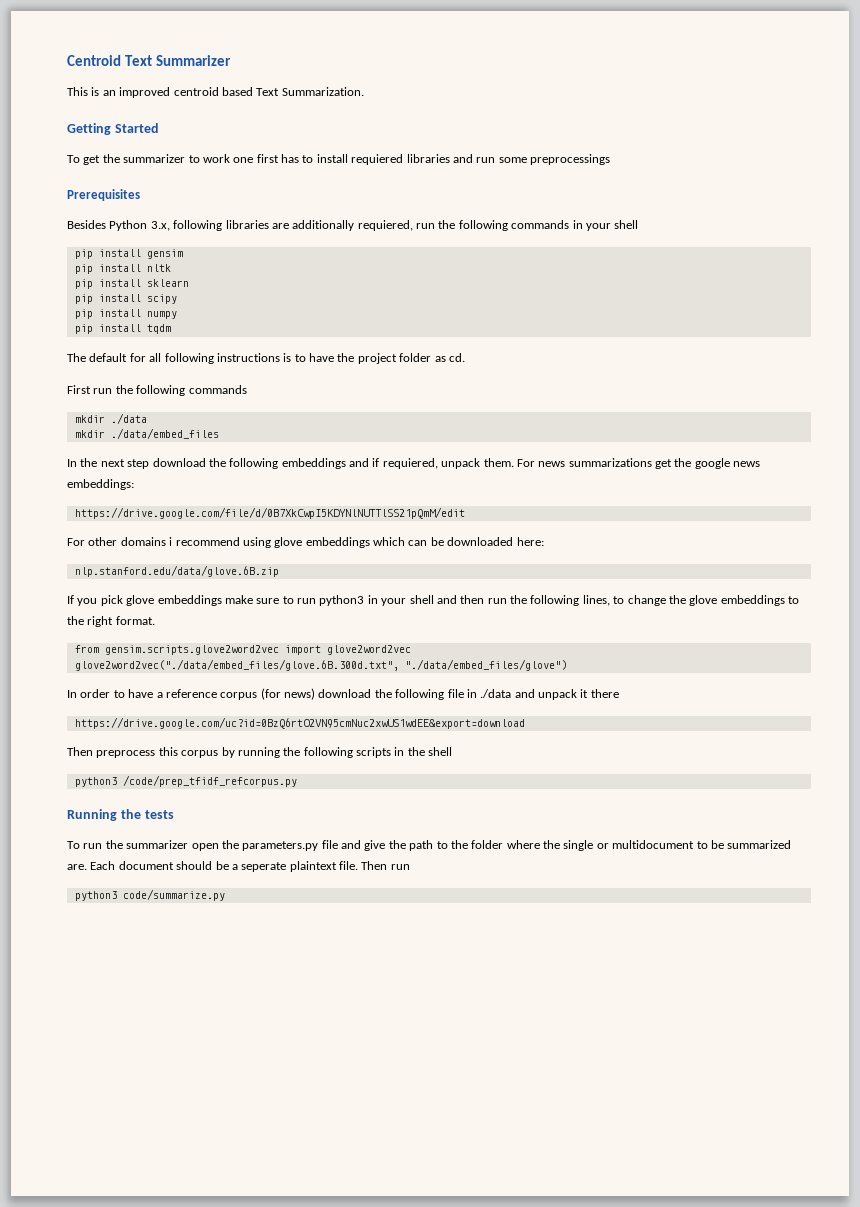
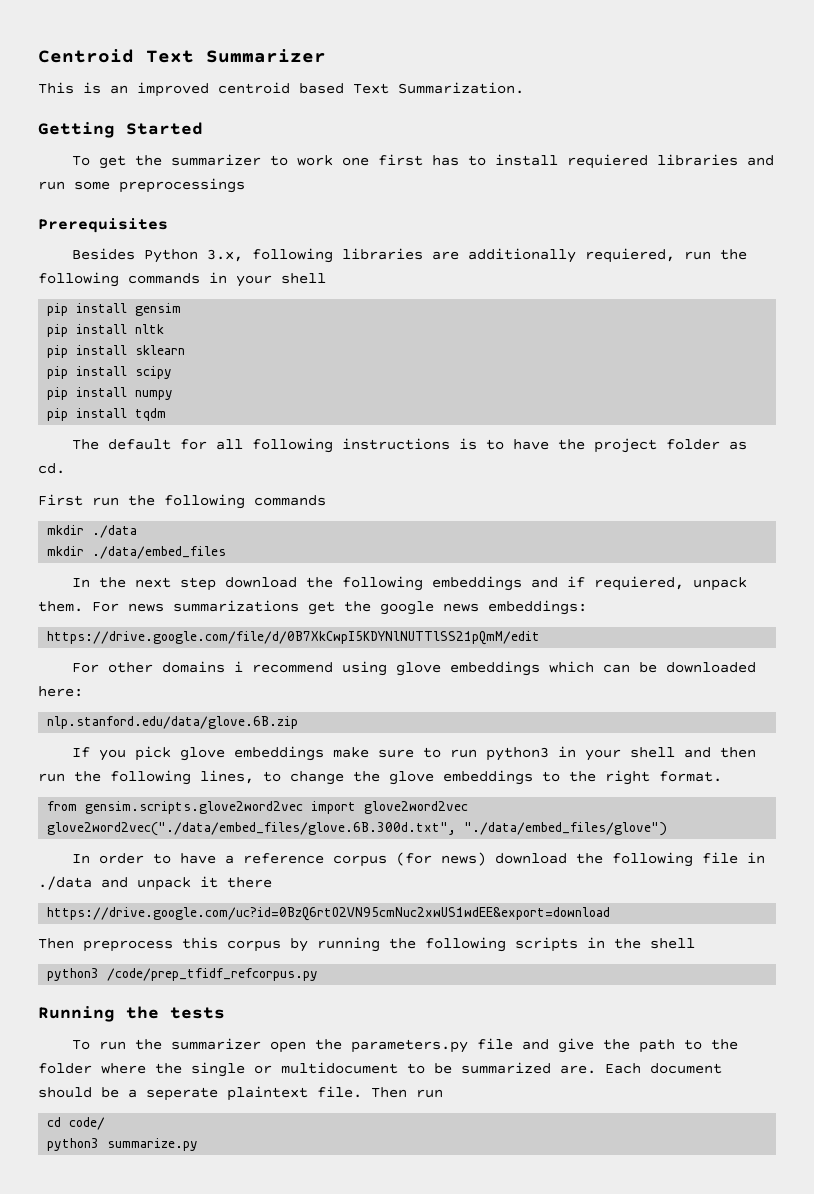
- python3 code/summarize.py
+ cd code/
+ python3 summarize.py

